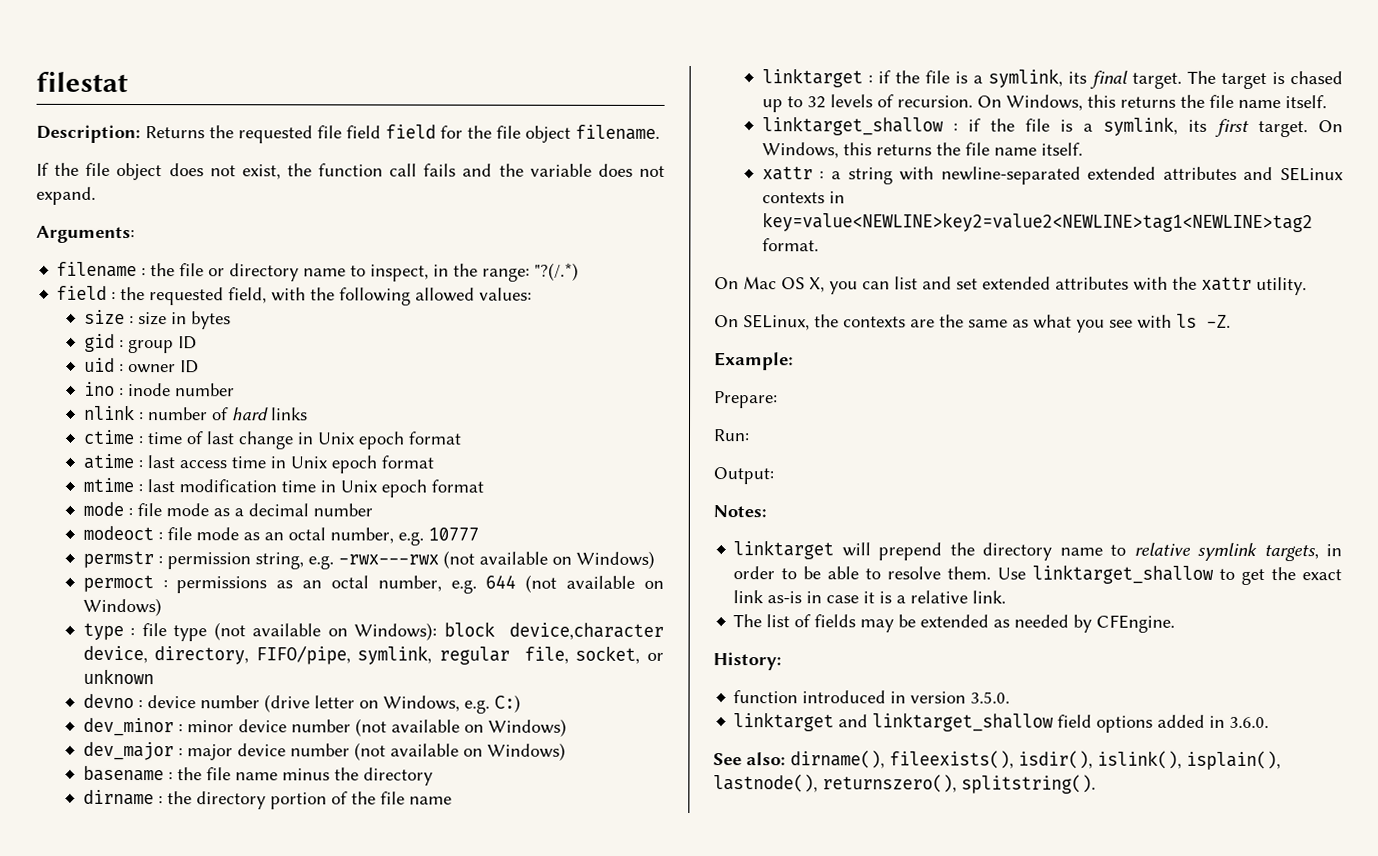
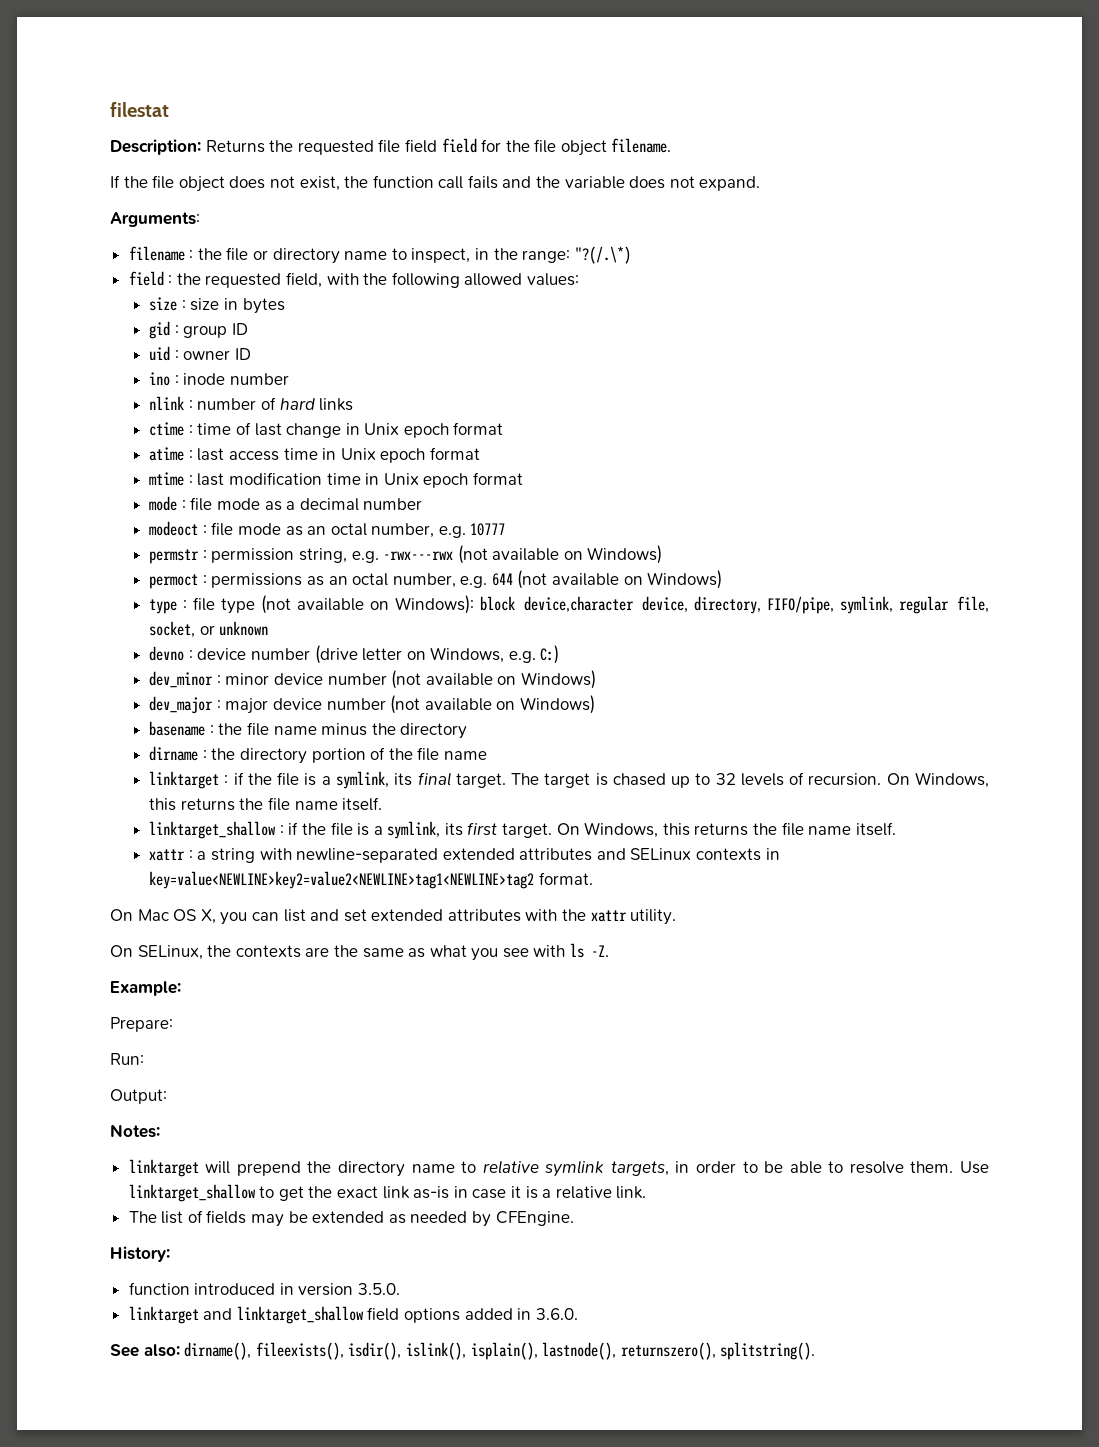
- filename : the file or directory name to inspect, in the range: "?(/.*)
+ filename : the file or directory name to inspect, in the range: "?(/.\*)

